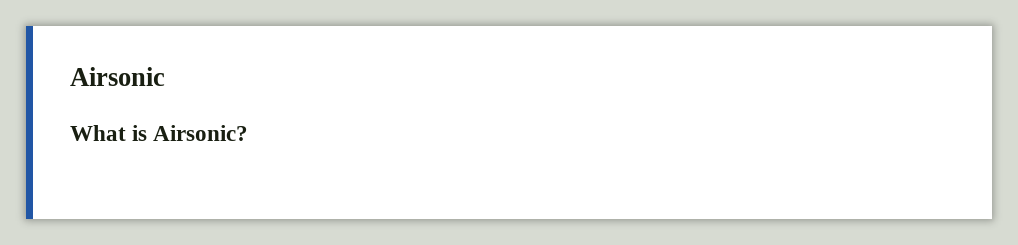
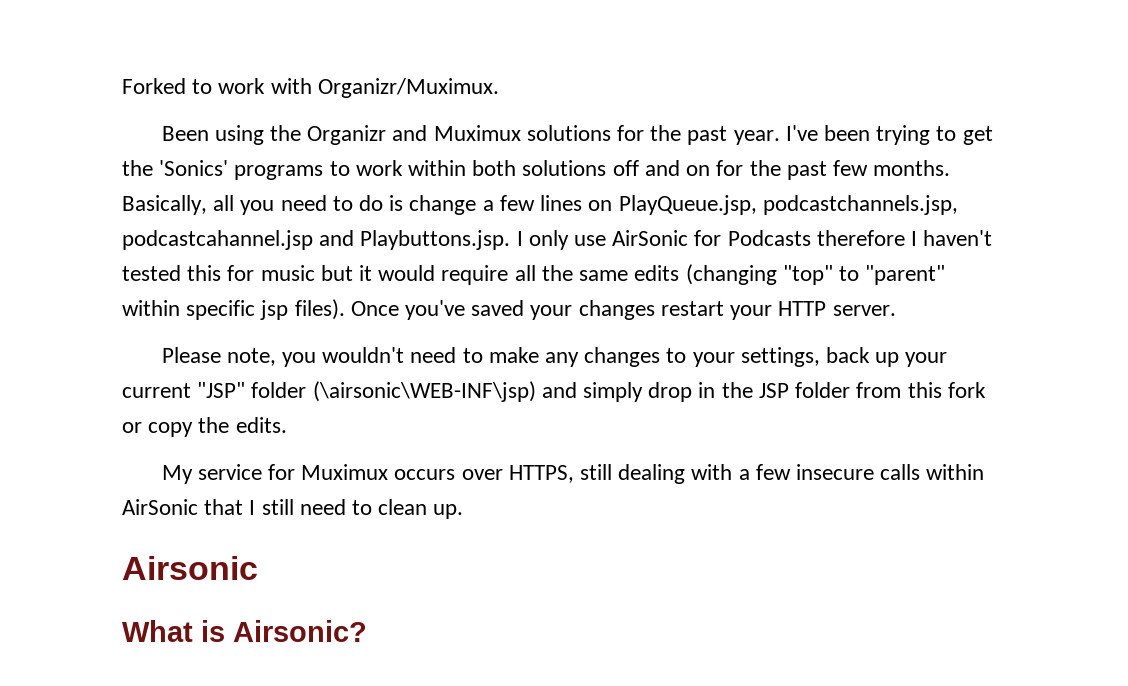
+ Forked to work with Organizr/Muximux.
+ Been using the Organizr and Muximux solutions for the past year. I've been trying to get the 'Sonics' programs to work within both solutions off and on for the past few months. Basically, all you need to do is change a few lines on PlayQueue.jsp, podcastchannels.jsp, podcastcahannel.jsp and Playbuttons.jsp. I only use AirSonic for Podcasts therefore I haven't tested this for music but it would require all the same edits (changing "top" to "parent" within specific jsp files). Once you've saved your changes restart your HTTP server.
+ Please note, you wouldn't need to make any changes to your settings, back up your current "JSP" folder (\airsonic\WEB-INF\jsp) and simply drop in the JSP folder from this fork or copy the edits.
+ My service for Muximux occurs over HTTPS, still dealing with a few insecure calls within AirSonic that I still need to clean up.

